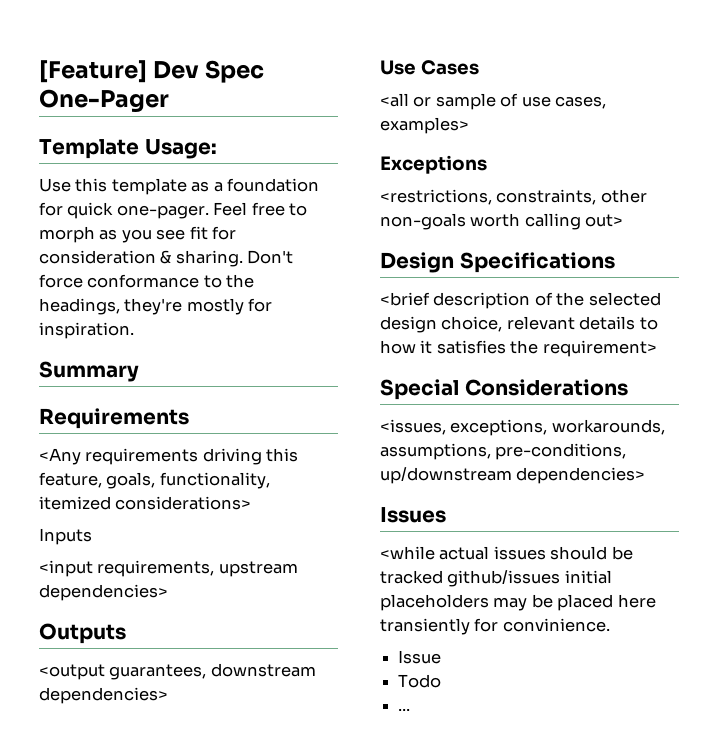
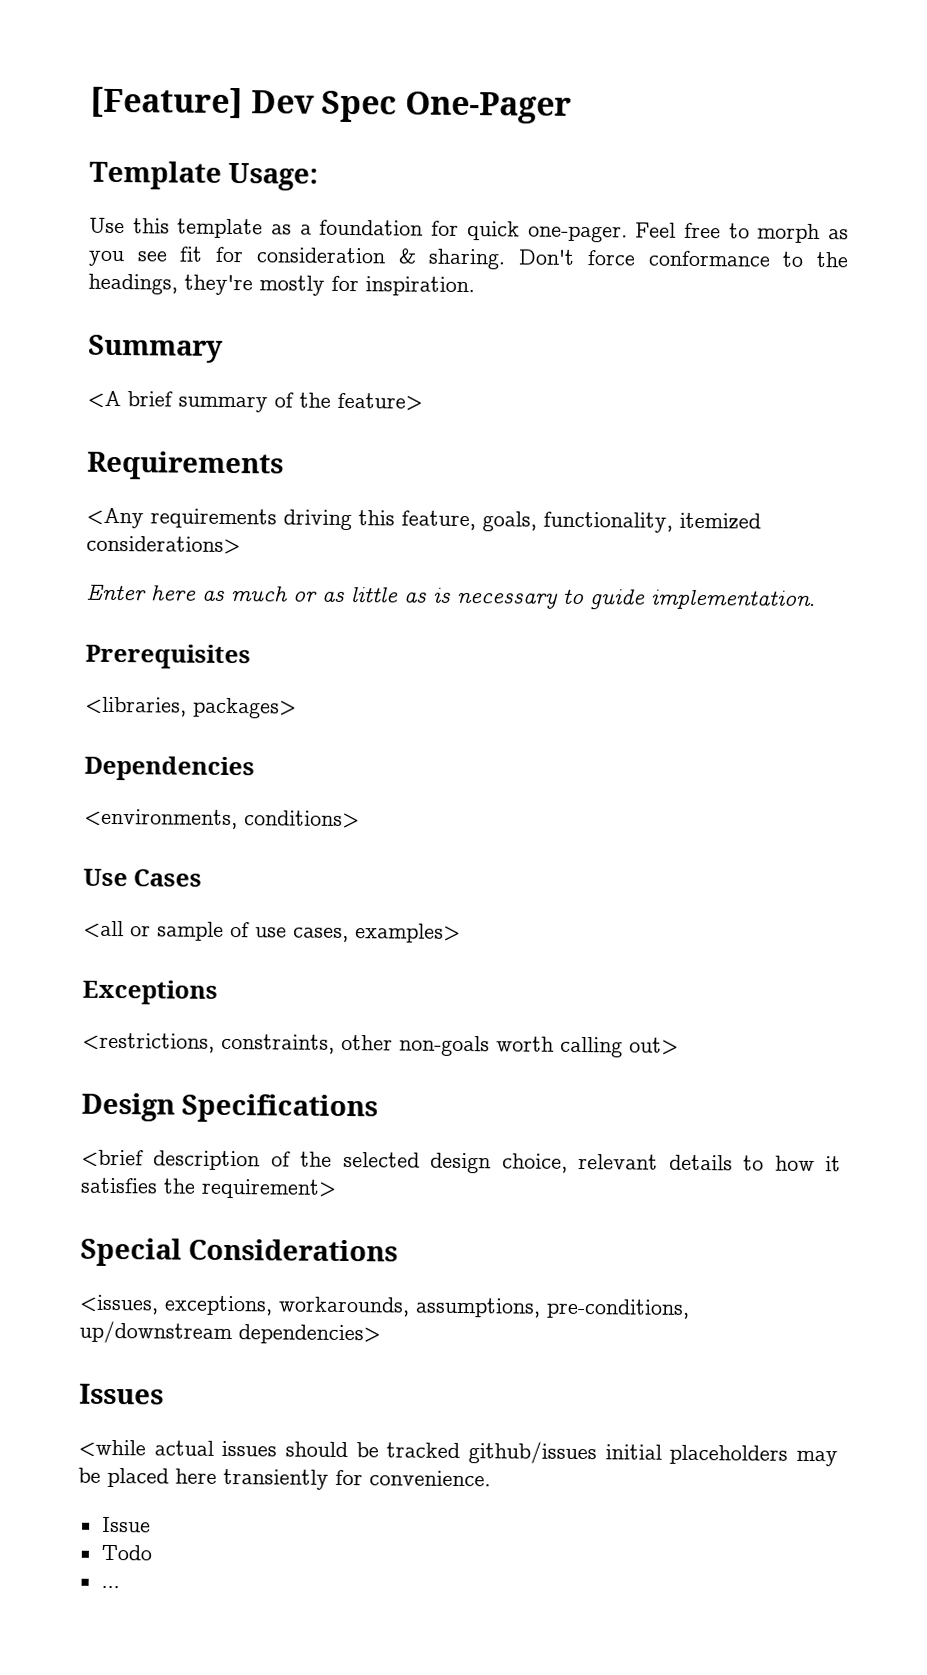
+ <A brief summary of the feature>
- Inputs
- <input requirements, upstream dependencies>
- Outputs
- <output guarantees, downstream dependencies>
+ Enter here as much or as little as is necessary to guide implementation.
+ Prerequisites
+ <libraries, packages>
+ Dependencies
+ <environments, conditions>
- <while actual issues should be tracked github/issues initial placeholders may be placed here transiently for convinience.
+ <while actual issues should be tracked github/issues initial placeholders may be placed here transiently for convenience.

